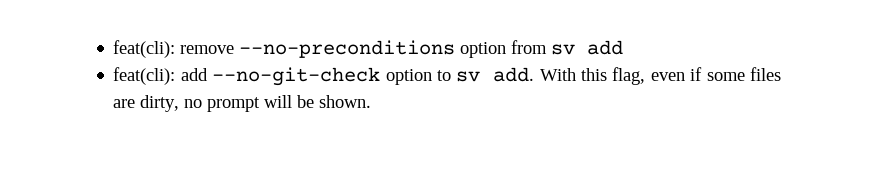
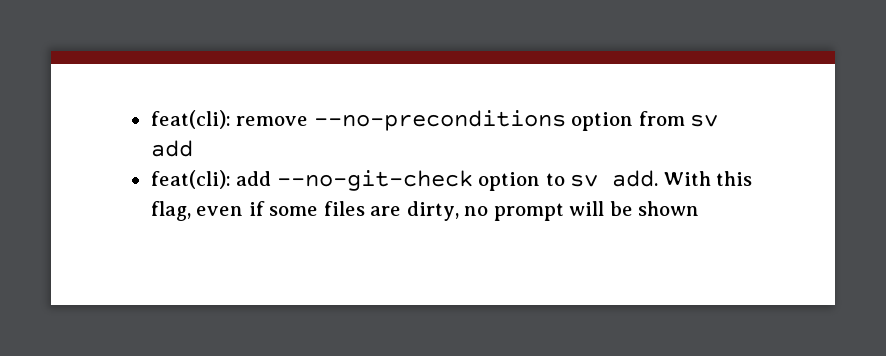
- With this flag, even if some files are dirty, no prompt will be shown.
+ With this flag, even if some files are dirty, no prompt will be shown

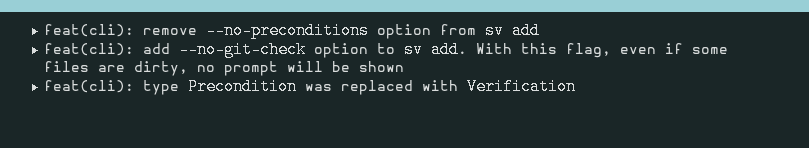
+ feat(cli): type Precondition was replaced with Verification

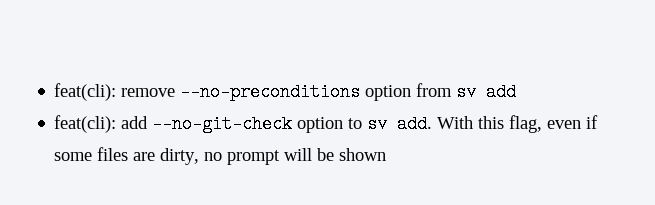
- feat(cli): type Precondition was replaced with Verification

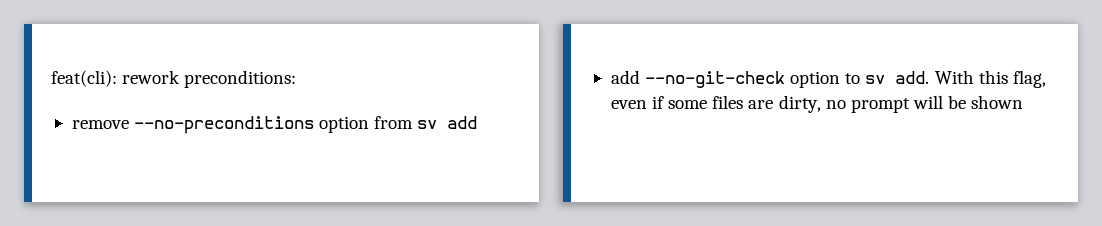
- feat(cli): remove --no-preconditions option from sv add
+ feat(cli): rework preconditions:
+ remove --no-preconditions option from sv add
- feat(cli): add --no-git-check option to sv add.
+ add --no-git-check option to sv add.

